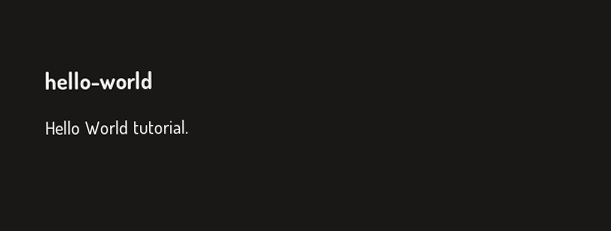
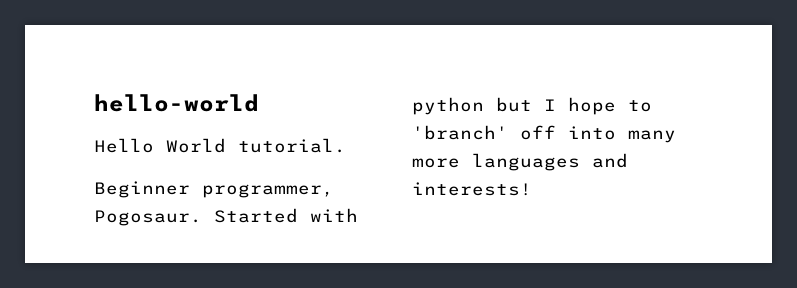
+ Beginner programmer, Pogosaur. Started with python but I hope to 'branch' off into many more languages and interests!

